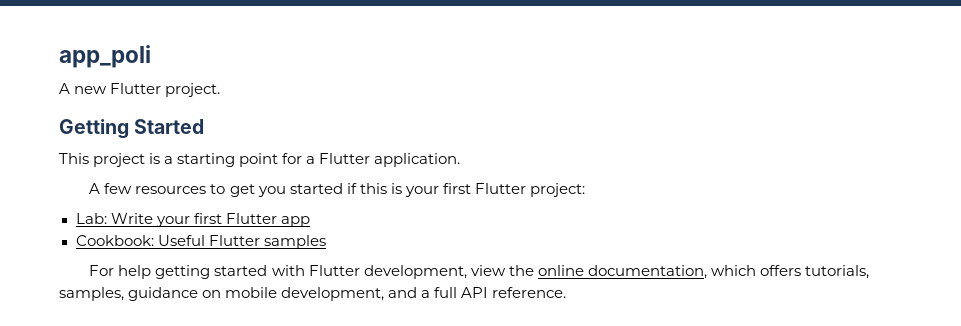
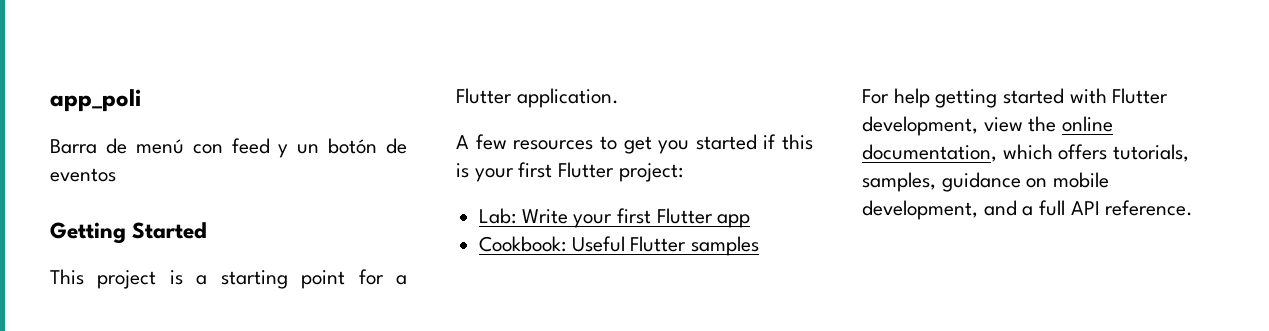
- A new Flutter project.
+ Barra de menú con feed y un botón de eventos

